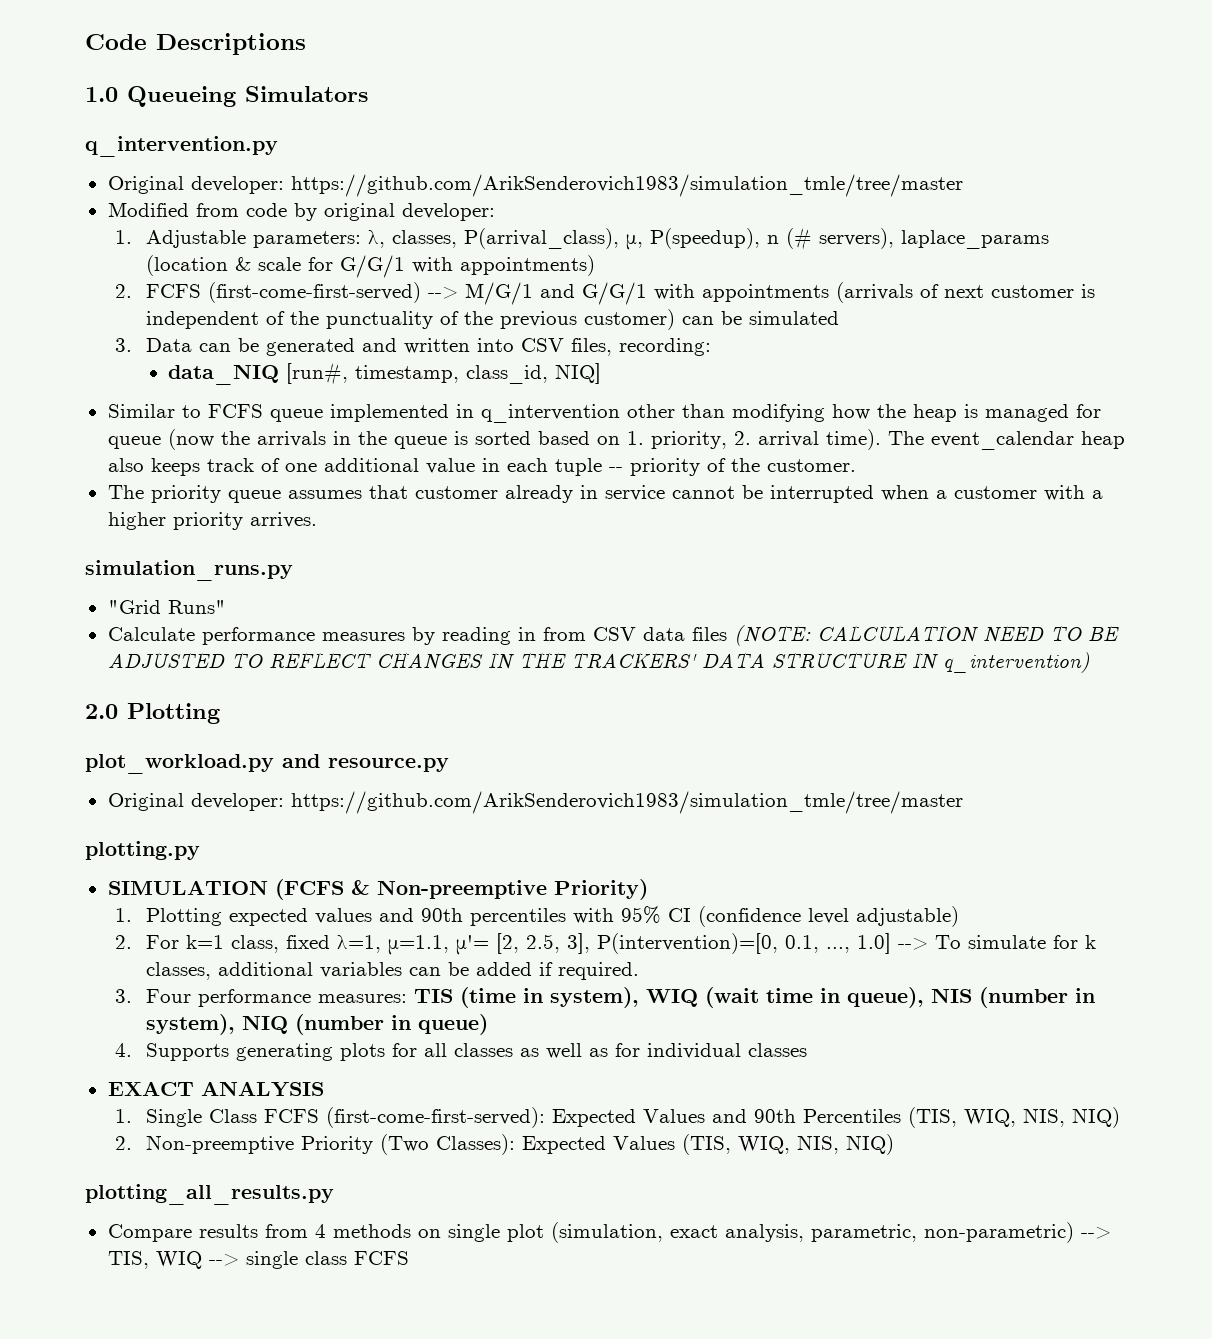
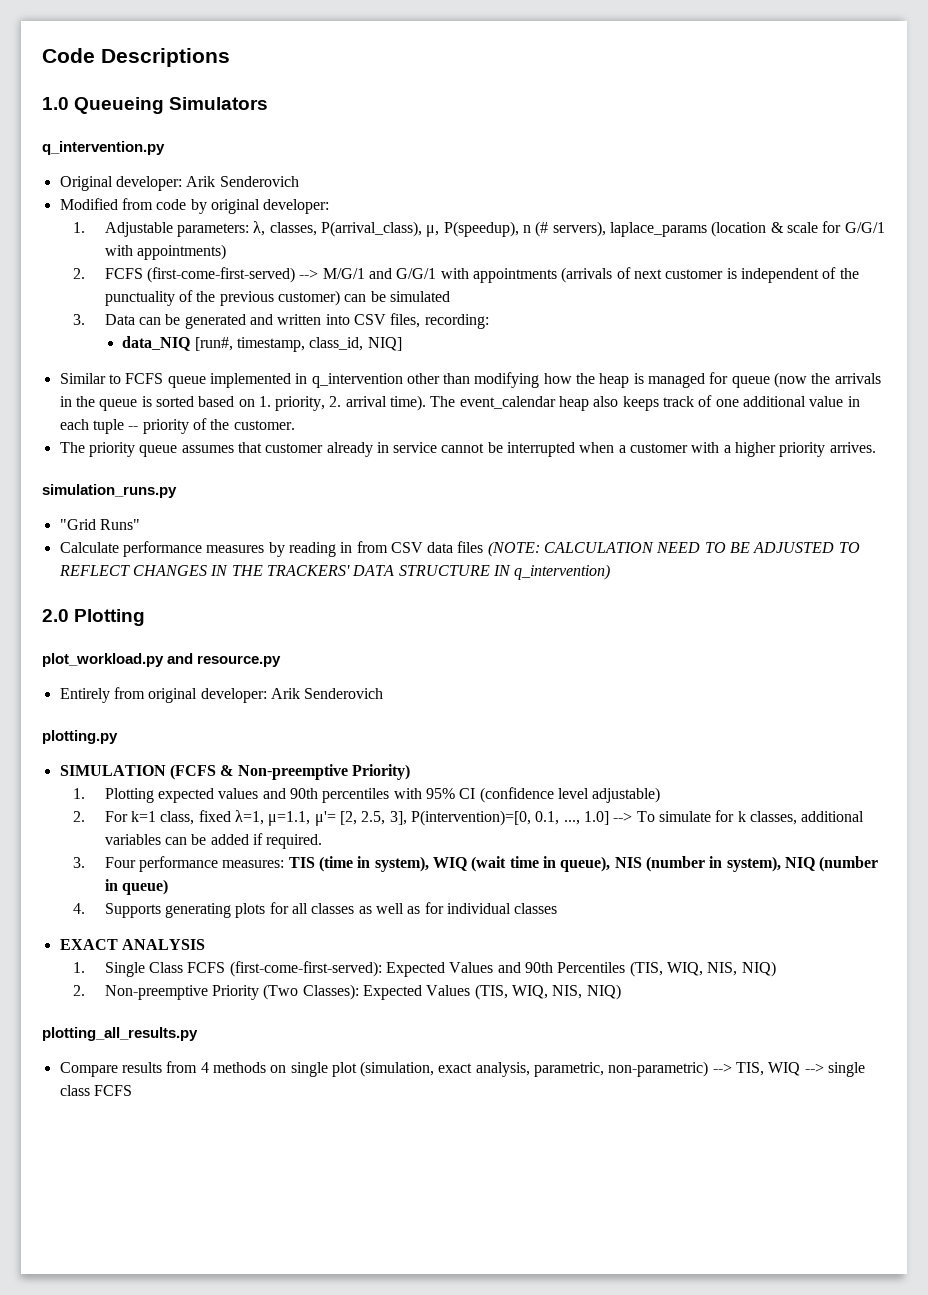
  q_intervention.py
- Original developer: https://github.com/ArikSenderovich1983/simulation_tmle/tree/master
+ Original developer: Arik Senderovich
  plot_workload.py and resource.py
- Original developer: https://github.com/ArikSenderovich1983/simulation_tmle/tree/master
+ Entirely from original developer: Arik Senderovich

